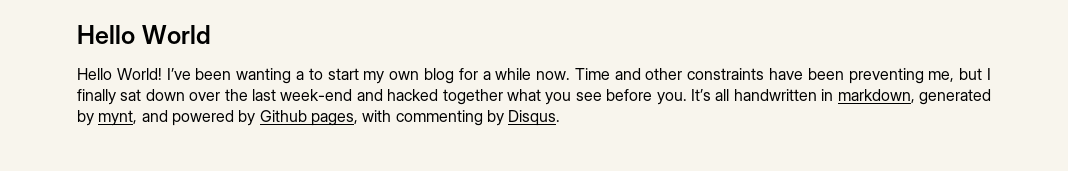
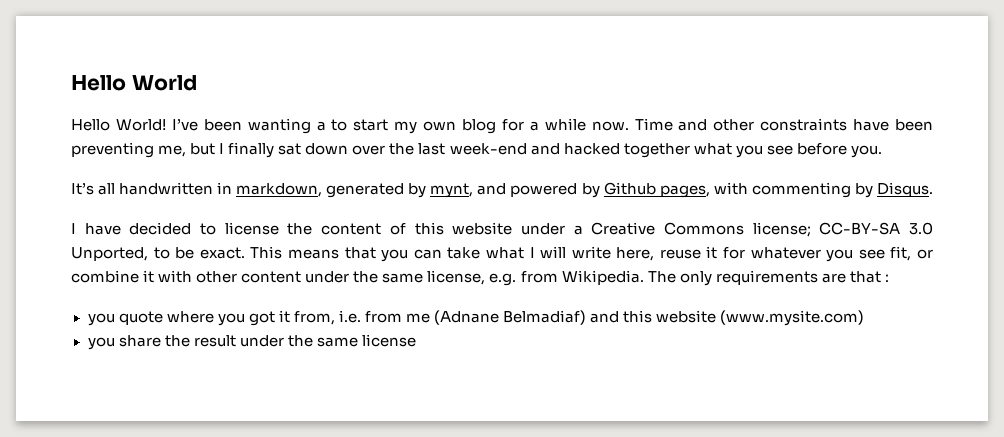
- Time and other constraints have been preventing me, but I finally sat down over the last week-end and hacked together what you see before you. It’s all handwritten in markdown, generated by mynt, and powered by Github pages, with commenting by Disqus.
+ Time and other constraints have been preventing me, but I finally sat down over the last week-end and hacked together what you see before you.
+ It’s all handwritten in markdown, generated by mynt, and powered by Github pages, with commenting by Disqus.
+ I have decided to license the content of this website under a Creative Commons license; CC-BY-SA 3.0 Unported, to be exact. This means that you can take what I will write here, reuse it for whatever you see fit, or combine it with other content under the same license, e.g. from Wikipedia. The only requirements are that :
+ you quote where you got it from, i.e. from me (Adnane Belmadiaf) and this website (www.mysite.com)
+ you share the result under the same license

